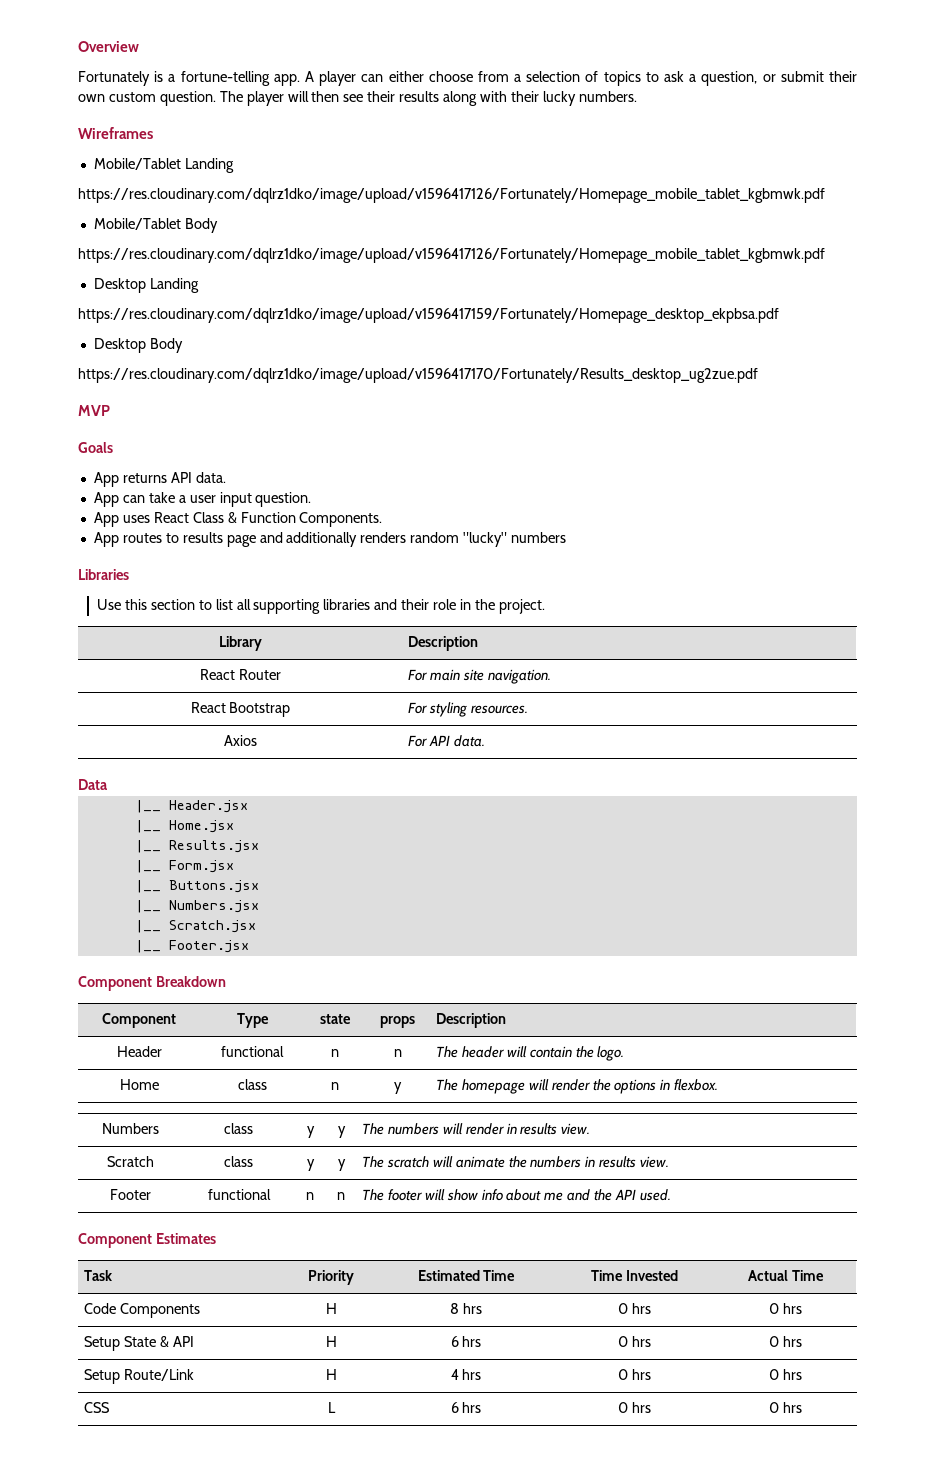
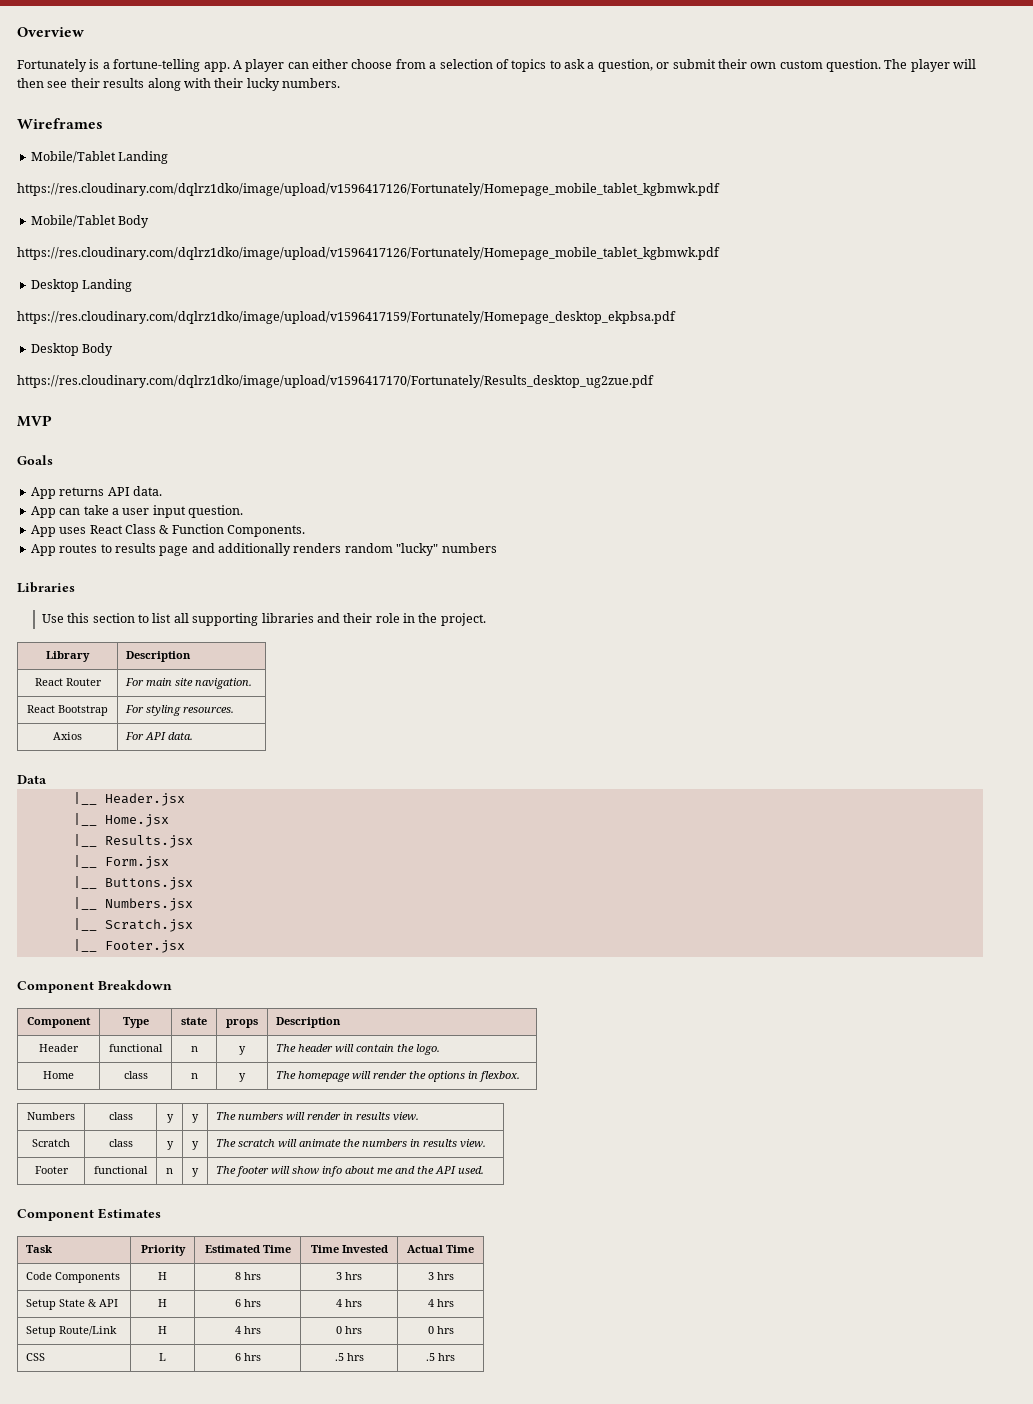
- Header | functional | n | n | The header will contain the logo.
+ Header | functional | n | y | The header will contain the logo.
- Footer | functional | n | n | The footer will show info about me and the API used.
+ Footer | functional | n | y | The footer will show info about me and the API used.
- Code Components | H | 8 hrs | 0 hrs | 0 hrs
+ Code Components | H | 8 hrs | 3 hrs | 3 hrs
- Setup State & API | H | 6 hrs | 0 hrs | 0 hrs
+ Setup State & API | H | 6 hrs | 4 hrs | 4 hrs
- CSS | L | 6 hrs | 0 hrs | 0 hrs
+ CSS | L | 6 hrs | .5 hrs | .5 hrs

